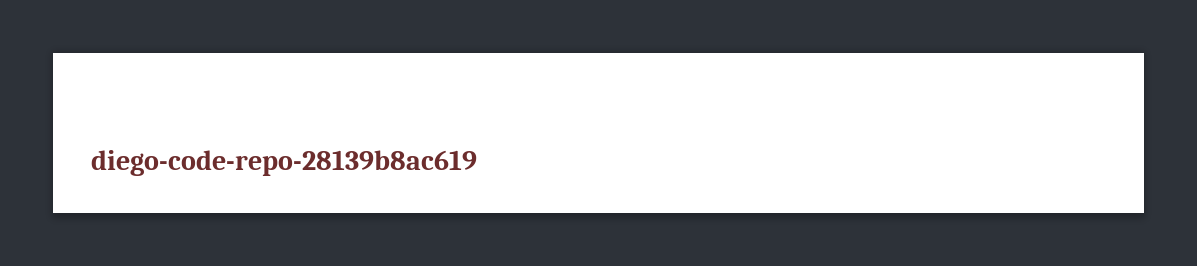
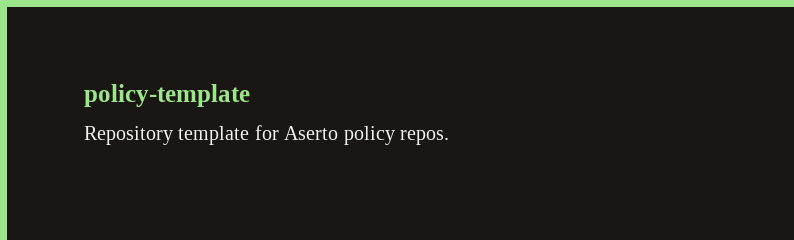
- diego-code-repo-28139b8ac619
+ policy-template
+ Repository template for Aserto policy repos.

